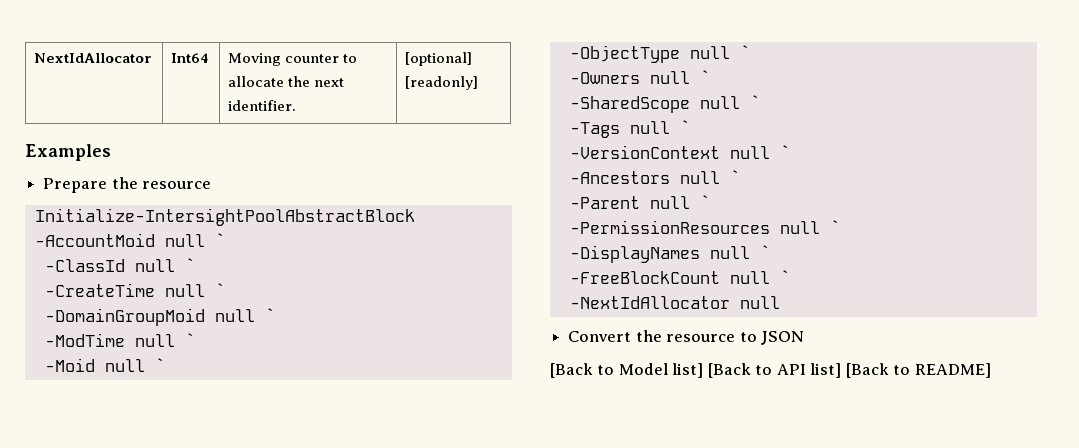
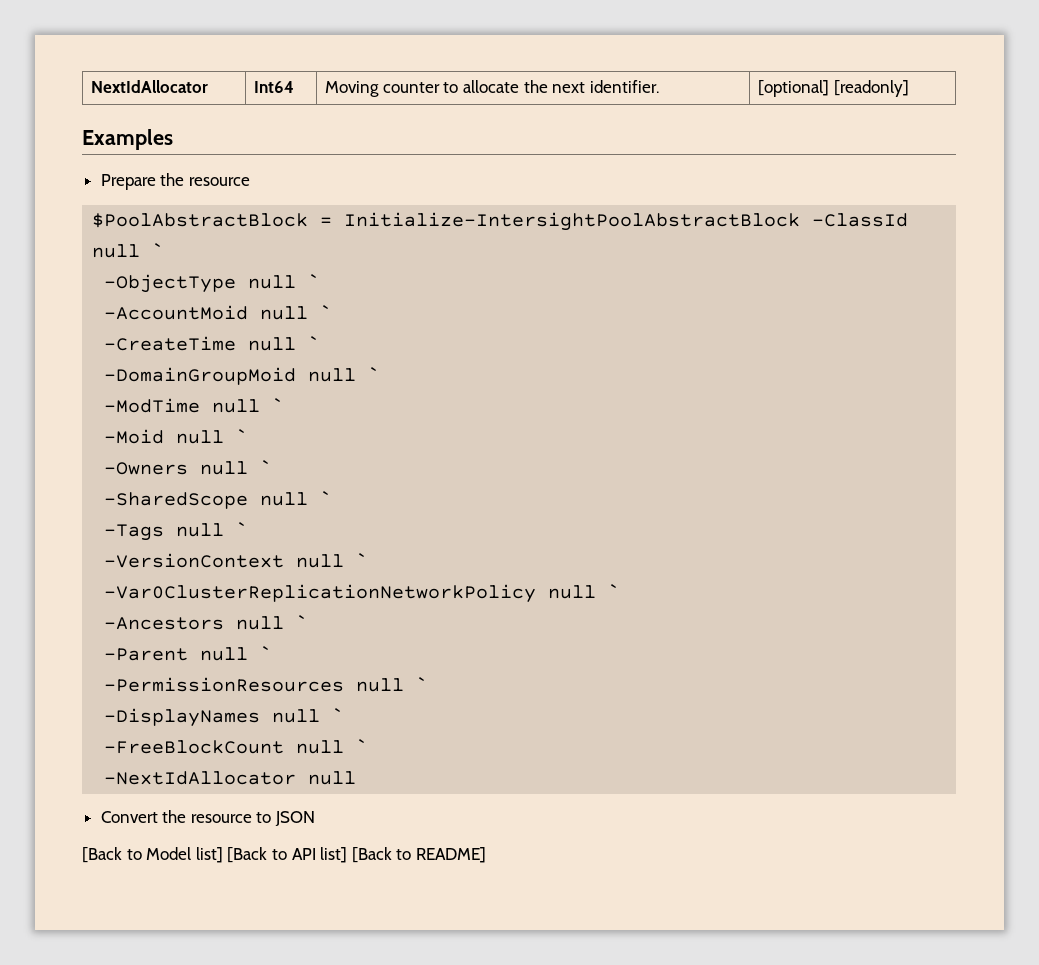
- Initialize-IntersightPoolAbstractBlock -AccountMoid null `
- -ClassId null `
+ $PoolAbstractBlock = Initialize-IntersightPoolAbstractBlock -ClassId null `
+ -ObjectType null `
+ -AccountMoid null `
- -ObjectType null `
+ -Var0ClusterReplicationNetworkPolicy null `

